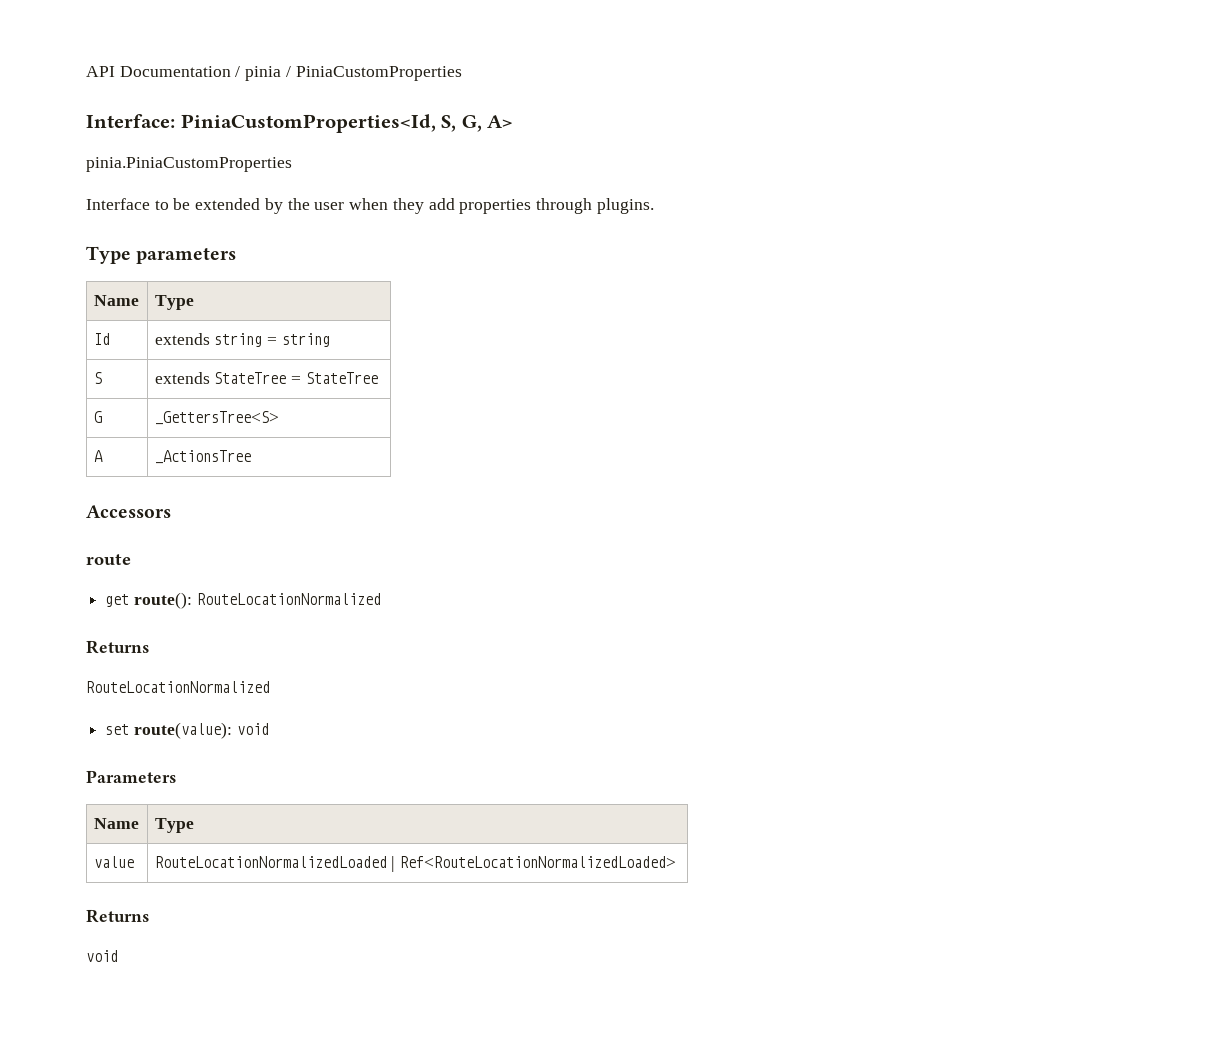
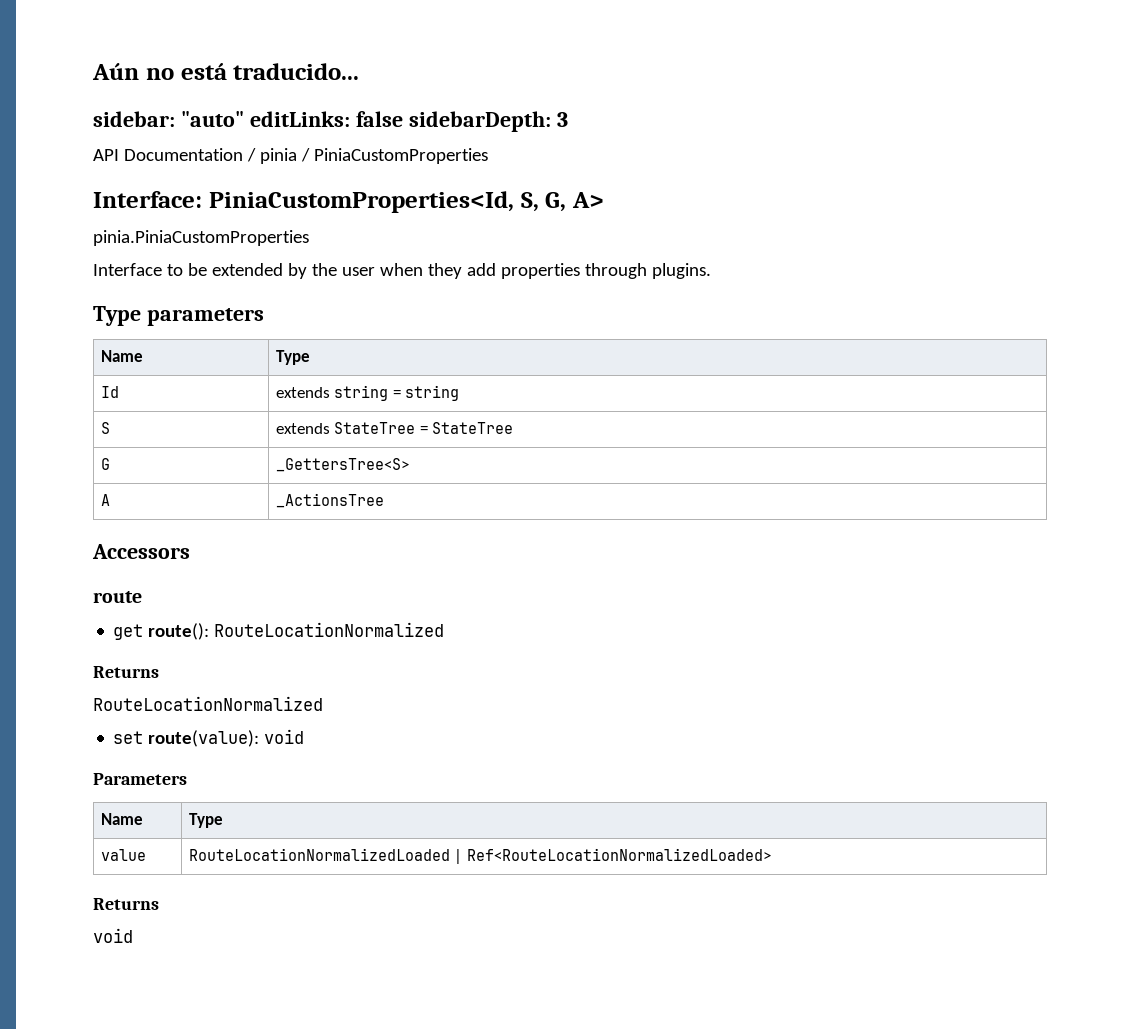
+ Aún no está traducido...
+ sidebar: "auto" editLinks: false sidebarDepth: 3

